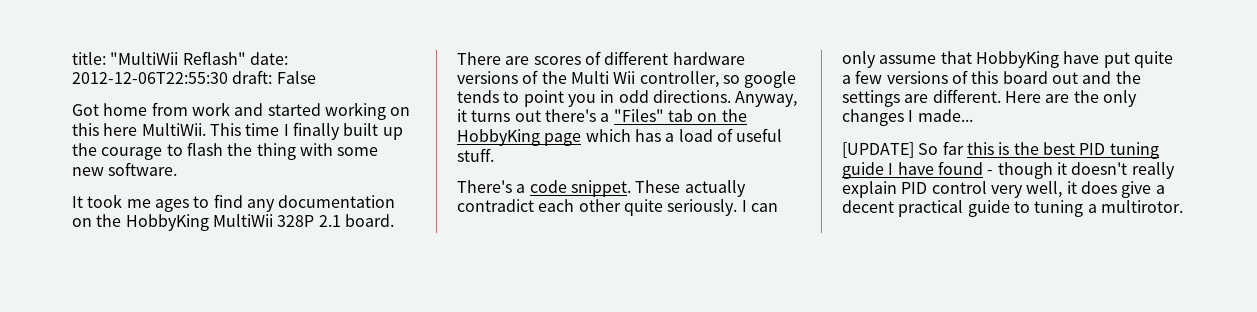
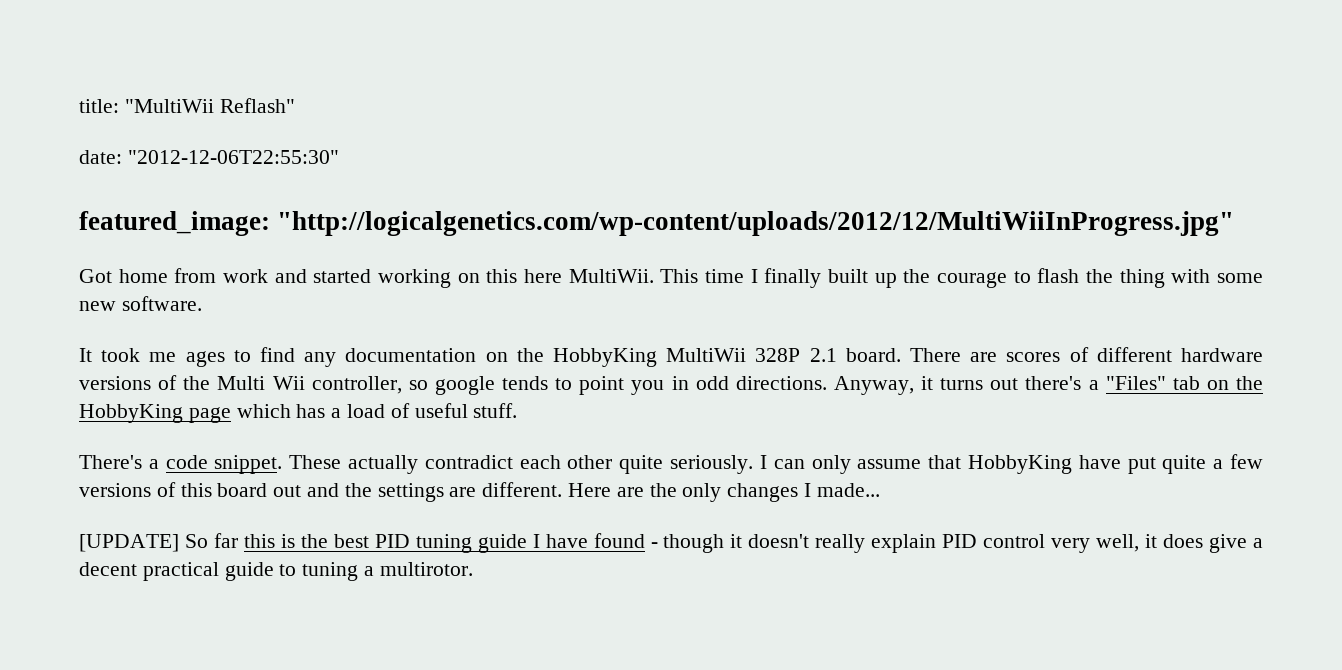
- title: "MultiWii Reflash" date: 2012-12-06T22:55:30 draft: False
+ title: "MultiWii Reflash"
+ date: "2012-12-06T22:55:30"
+ featured_image: "http://logicalgenetics.com/wp-content/uploads/2012/12/MultiWiiInProgress.jpg"

